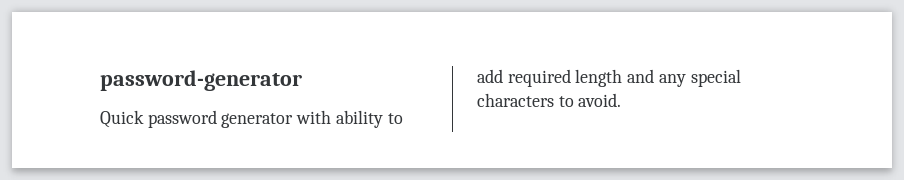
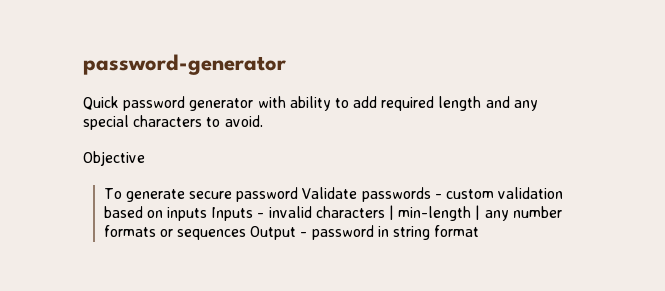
+ Objective
+ To generate secure password Validate passwords - custom validation based on inputs Inputs - invalid characters | min-length | any number formats or sequences Output - password in string format

